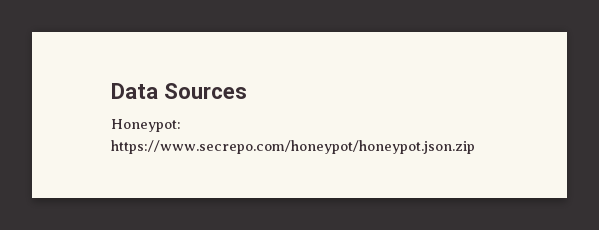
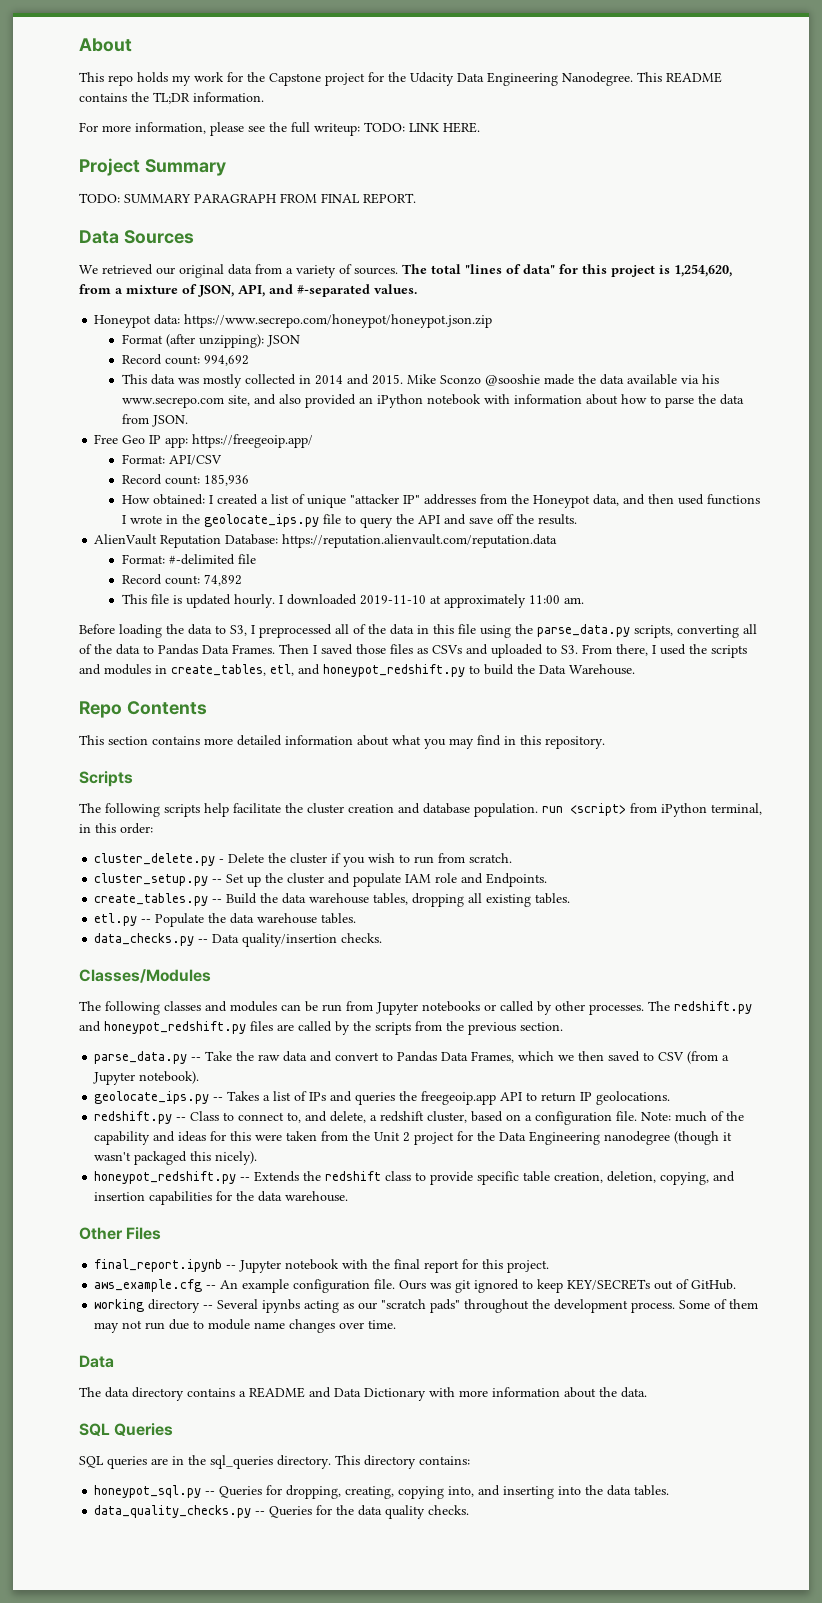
+ About
+ This repo holds my work for the Capstone project for the Udacity Data Engineering Nanodegree. This README contains the TL;DR information.
+ For more information, please see the full writeup: TODO: LINK HERE.
+ Project Summary
+ TODO: SUMMARY PARAGRAPH FROM FINAL REPORT.
  Data Sources
- Honeypot: https://www.secrepo.com/honeypot/honeypot.json.zip
+ We retrieved our original data from a variety of sources. The total "lines of data" for this project is 1,254,620, from a mixture of JSON, API, and #-separated values.
+ Honeypot data: https://www.secrepo.com/honeypot/honeypot.json.zip
+ Format (after unzipping): JSON
+ Record count: 994,692
+ This data was mostly collected in 2014 and 2015. Mike Sconzo @sooshie made the data available via his www.secrepo.com site, and also provided an iPython notebook with information about how to parse the data from JSON.
+ Free Geo IP app: https://freegeoip.app/
+ Format: API/CSV
+ Record count: 185,936
+ How obtained: I created a list of unique "attacker IP" addresses from the Honeypot data, and then used functions I wrote in the geolocate_ips.py file to query the API and save off the results.
+ AlienVault Reputation Database: https://reputation.alienvault.com/reputation.data
+ Format: #-delimited file
+ Record count: 74,892
+ This file is updated hourly. I downloaded 2019-11-10 at approximately 11:00 am.
+ Before loading the data to S3, I preprocessed all of the data in this file using the parse_data.py scripts, converting all of the data to Pandas Data Frames. Then I saved those files as CSVs and uploaded to S3. From there, I used the scripts and modules in create_tables, etl, and honeypot_redshift.py to build the Data Warehouse.
+ Repo Contents
+ This section contains more detailed information about what you may find in this repository.
+ Scripts
+ The following scripts help facilitate the cluster creation and database population. run <script> from iPython terminal, in this order:
+ cluster_delete.py - Delete the cluster if you wish to run from scratch.
+ cluster_setup.py -- Set up the cluster and populate IAM role and Endpoints.
+ create_tables.py -- Build the data warehouse tables, dropping all existing tables.
+ etl.py -- Populate the data warehouse tables.
+ data_checks.py -- Data quality/insertion checks.
+ Classes/Modules
+ The following classes and modules can be run from Jupyter notebooks or called by other processes. The redshift.py and honeypot_redshift.py files are called by the scripts from the previous section.
+ parse_data.py -- Take the raw data and convert to Pandas Data Frames, which we then saved to CSV (from a Jupyter notebook).
+ geolocate_ips.py -- Takes a list of IPs and queries the freegeoip.app API to return IP geolocations.
+ redshift.py -- Class to connect to, and delete, a redshift cluster, based on a configuration file. Note: much of the capability and ideas for this were taken from the Unit 2 project for the Data Engineering nanodegree (though it wasn't packaged this nicely).
+ honeypot_redshift.py -- Extends the redshift class to provide specific table creation, deletion, copying, and insertion capabilities for the data warehouse.
+ Other Files
+ final_report.ipynb -- Jupyter notebook with the final report for this project.
+ aws_example.cfg -- An example configuration file. Ours was git ignored to keep KEY/SECRETs out of GitHub.
+ working directory -- Several ipynbs acting as our "scratch pads" throughout the development process. Some of them may not run due to module name changes over time.
+ Data
+ The data directory contains a README and Data Dictionary with more information about the data.
+ SQL Queries
+ SQL queries are in the sql_queries directory. This directory contains:
+ honeypot_sql.py -- Queries for dropping, creating, copying into, and inserting into the data tables.
+ data_quality_checks.py -- Queries for the data quality checks.

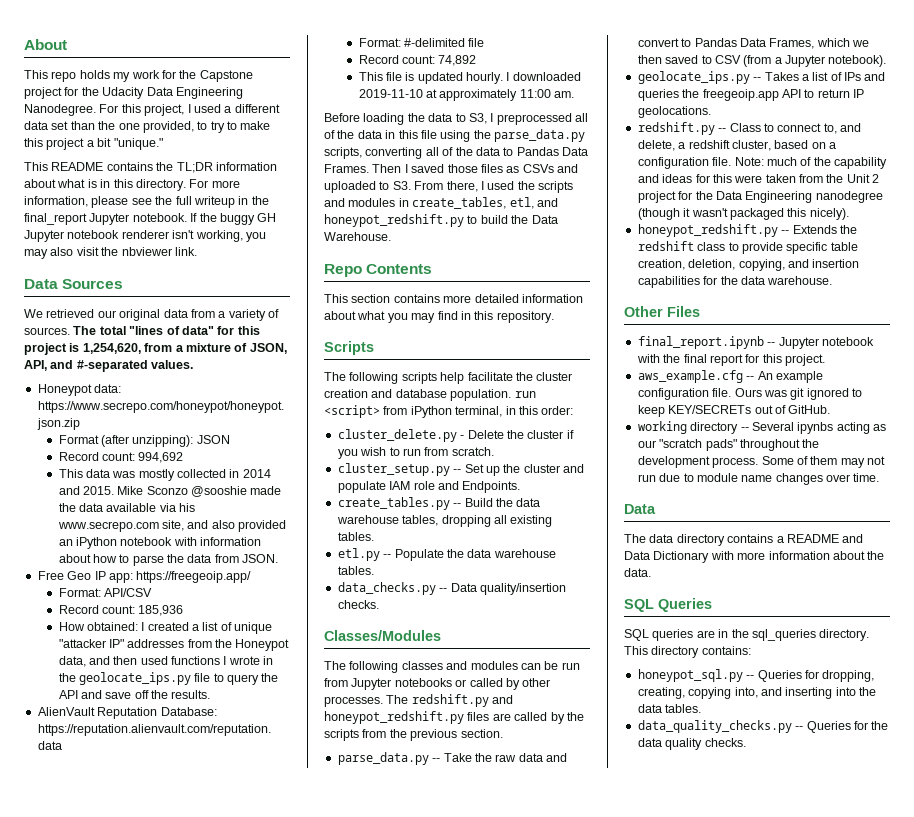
- This repo holds my work for the Capstone project for the Udacity Data Engineering Nanodegree. This README contains the TL;DR information.
- For more information, please see the full writeup: TODO: LINK HERE.
- Project Summary
- TODO: SUMMARY PARAGRAPH FROM FINAL REPORT.
+ This repo holds my work for the Capstone project for the Udacity Data Engineering Nanodegree. For this project, I used a different data set than the one provided, to try to make this project a bit "unique."
+ This README contains the TL;DR information about what is in this directory. For more information, please see the full writeup in the final_report Jupyter notebook. If the buggy GH Jupyter notebook renderer isn't working, you may also visit the nbviewer link.

